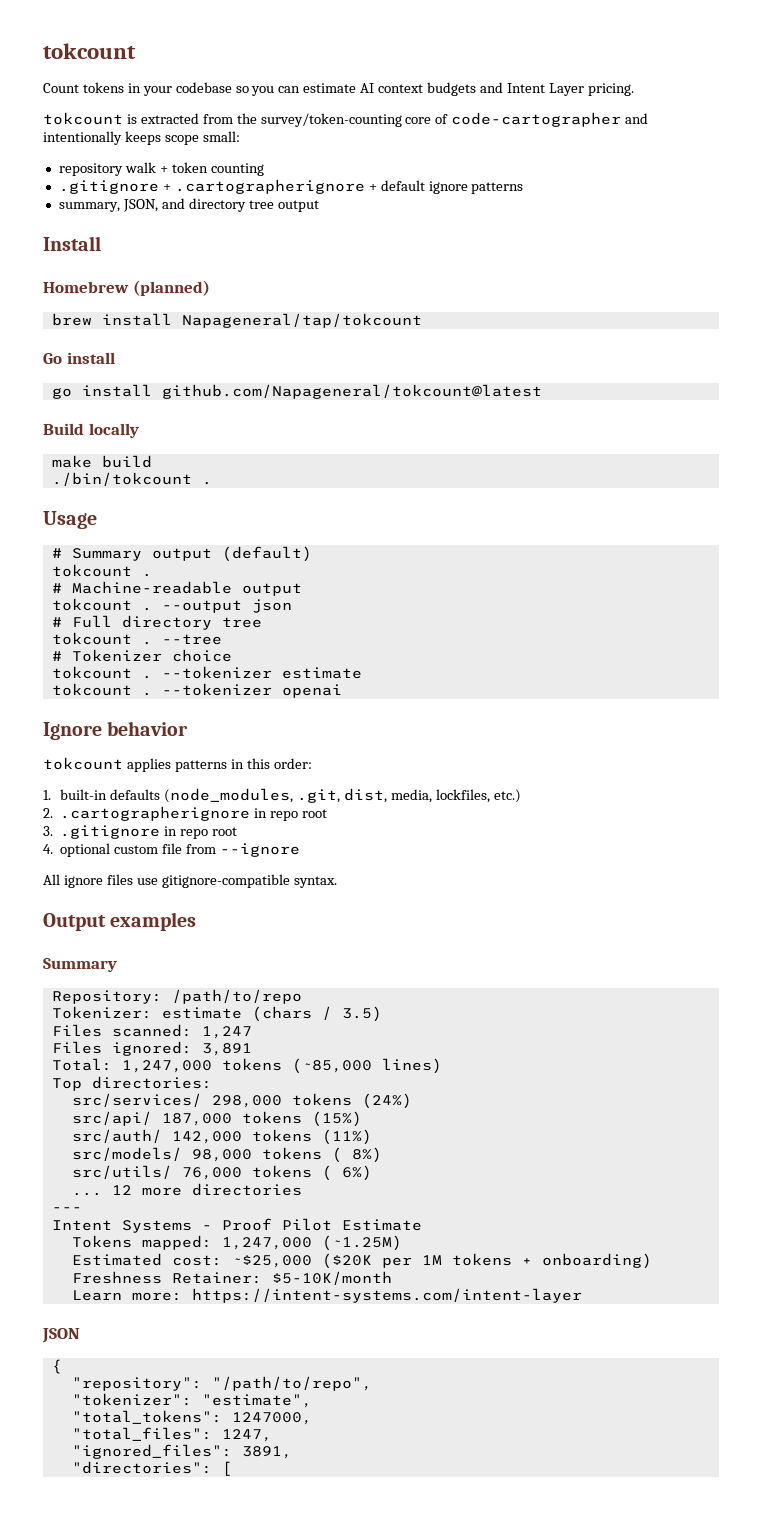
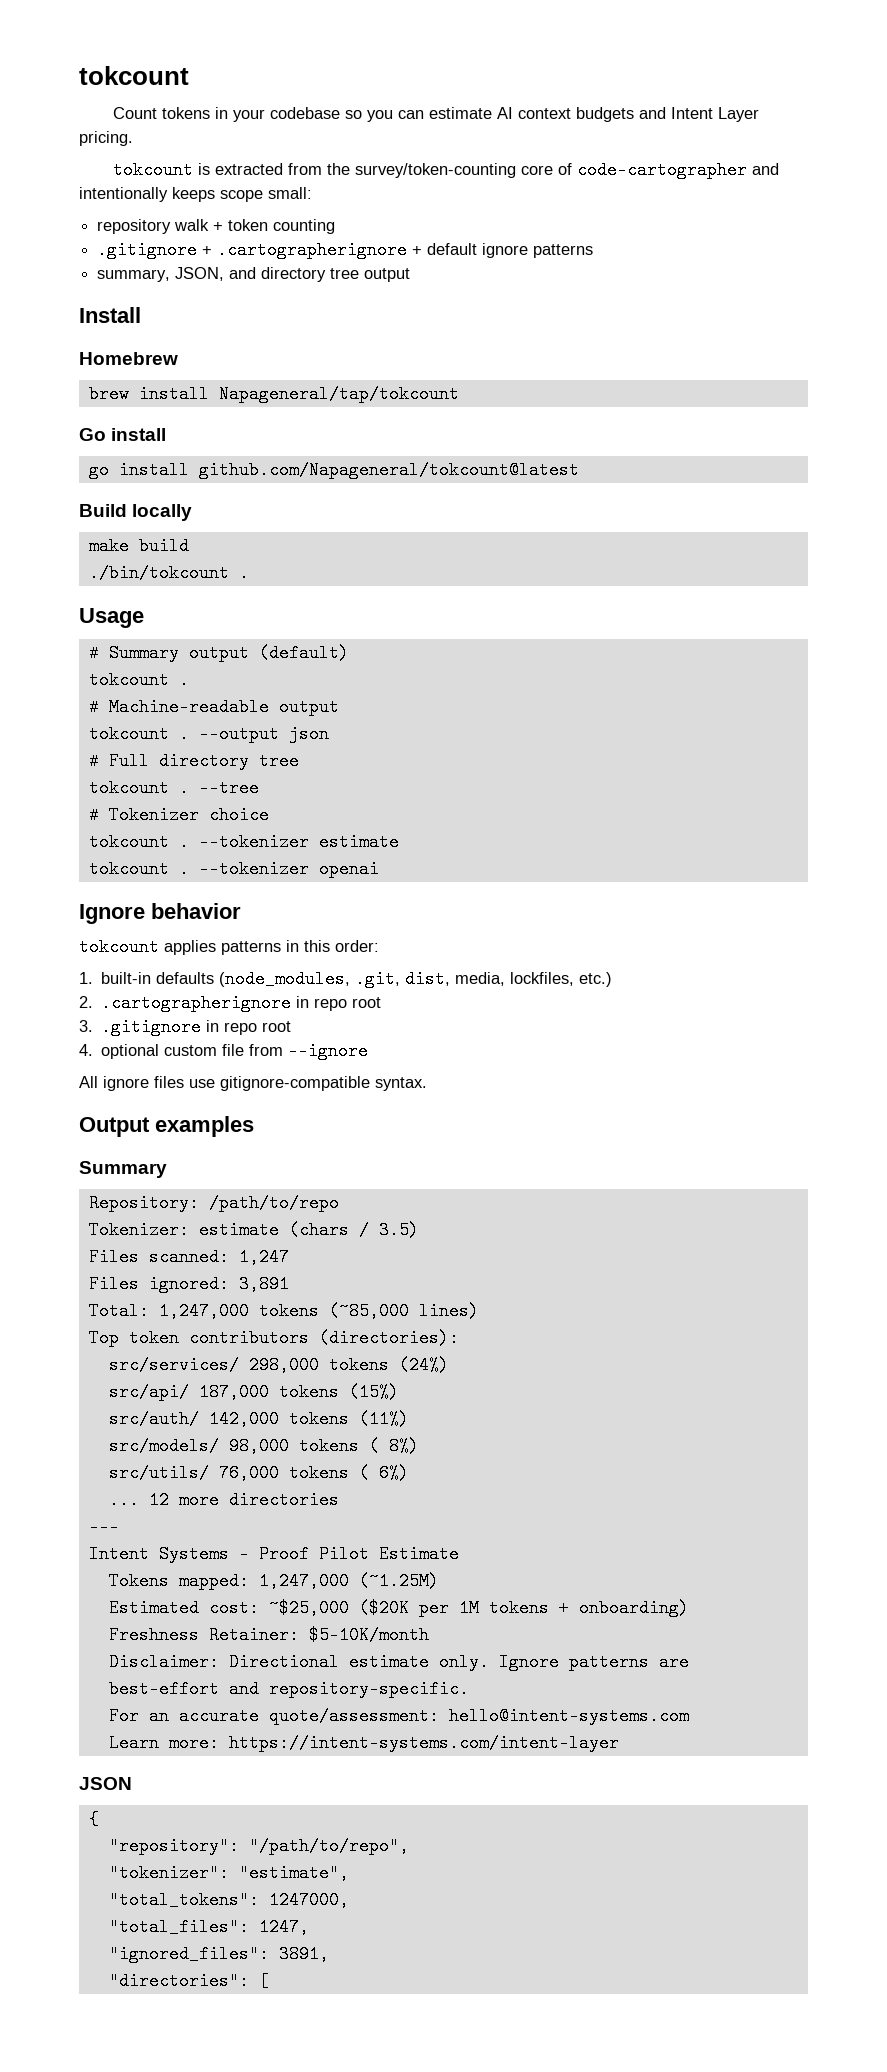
- Homebrew (planned)
+ Homebrew
- Top directories:
+ Top token contributors (directories):
+ Disclaimer: Directional estimate only. Ignore patterns are best-effort and repository-specific.
+ For an accurate quote/assessment: hello@intent-systems.com

